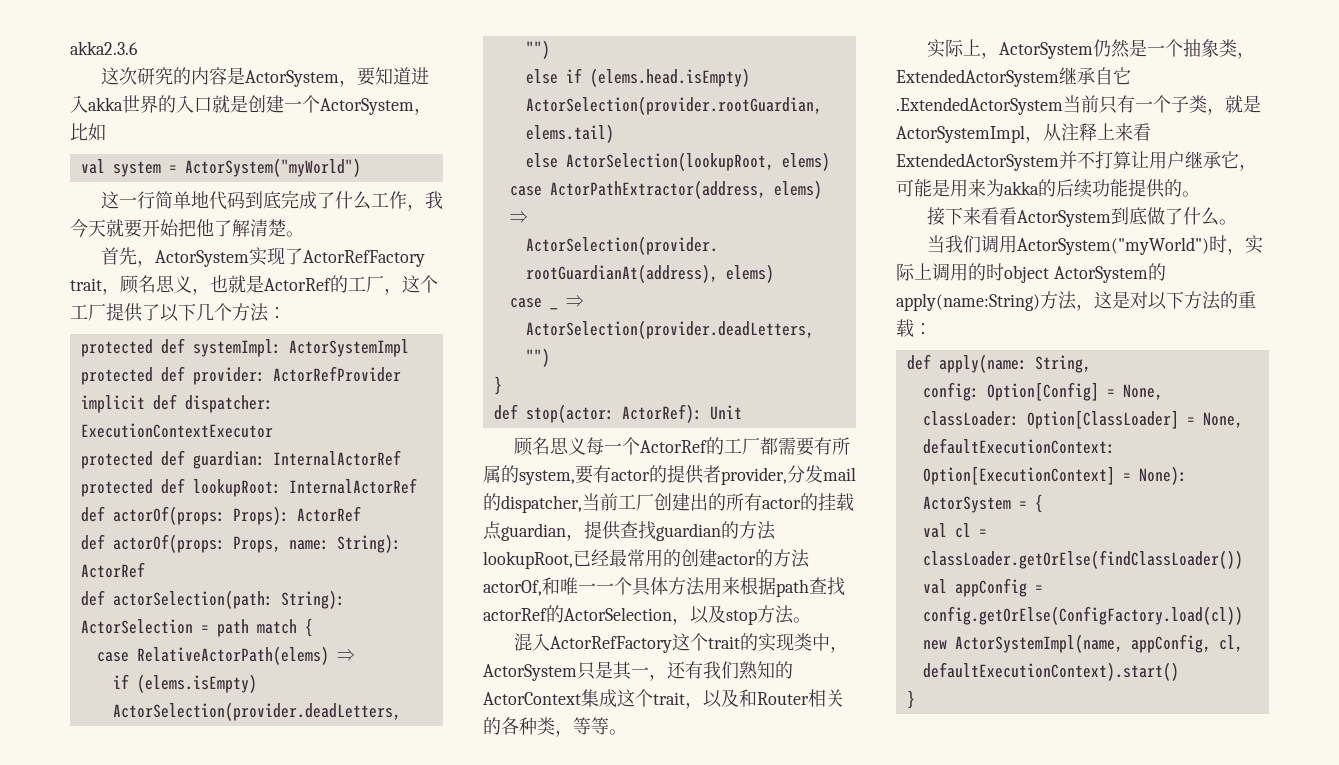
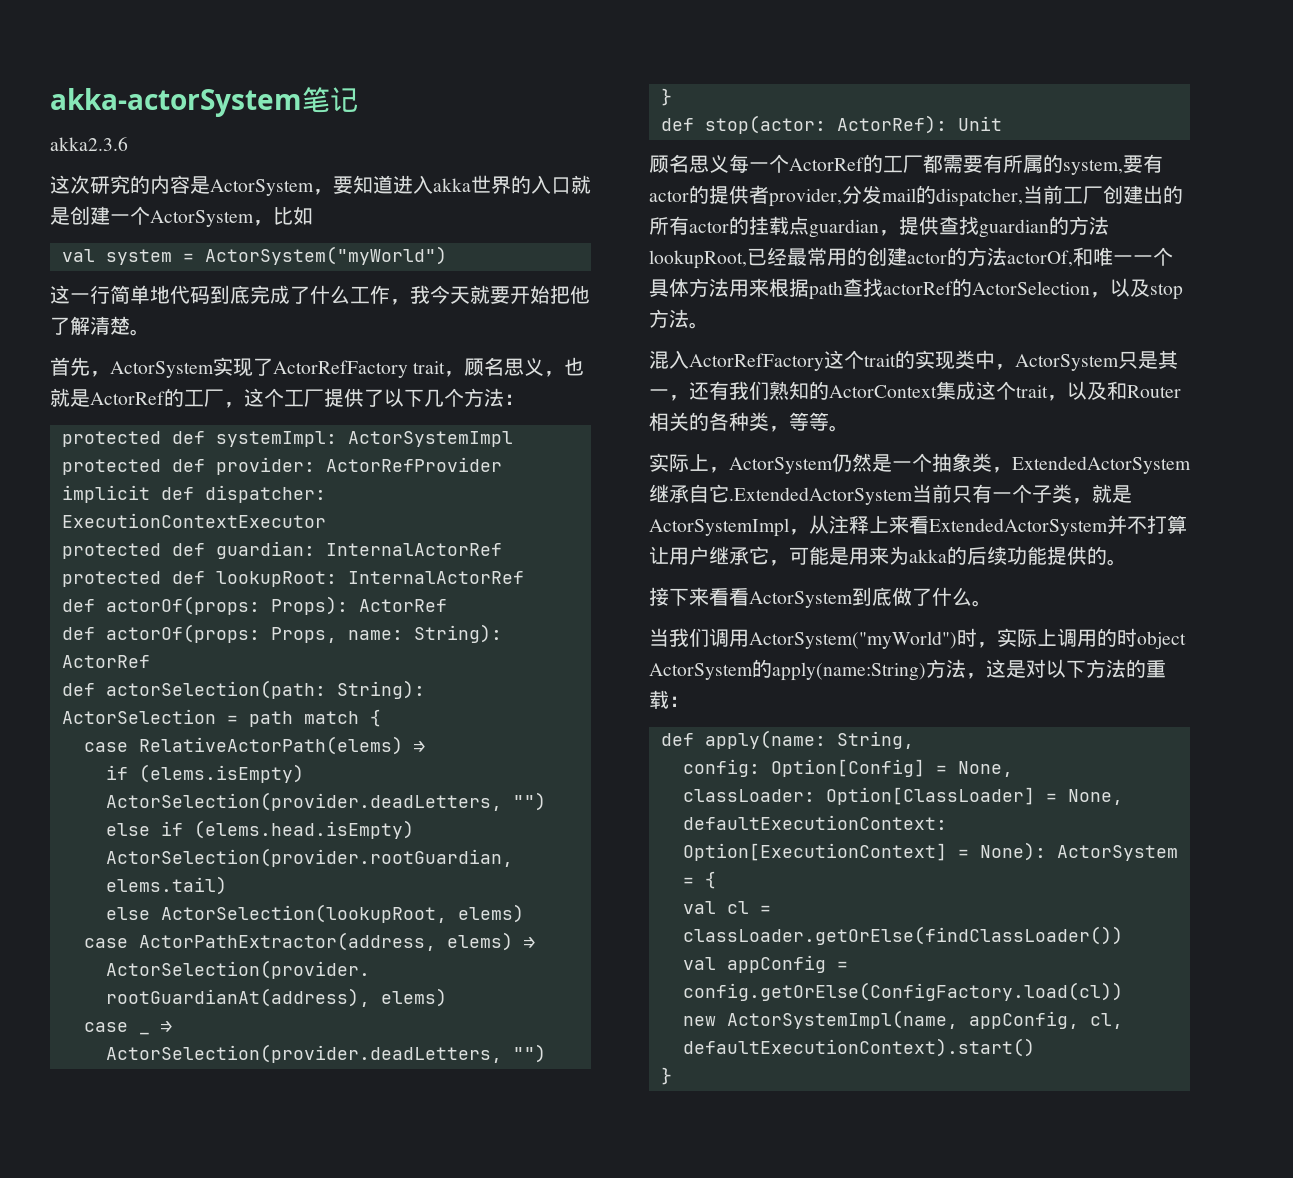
+ akka-actorSystem笔记

